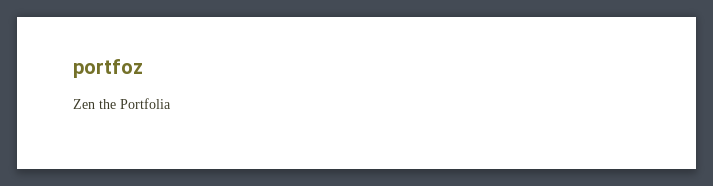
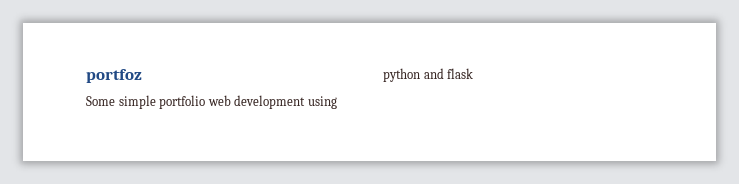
- Zen the Portfolia
+ Some simple portfolio web development using python and flask

